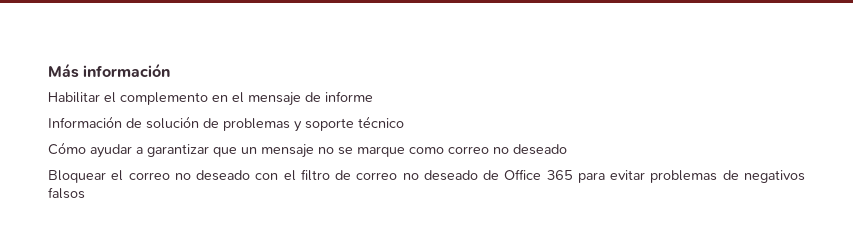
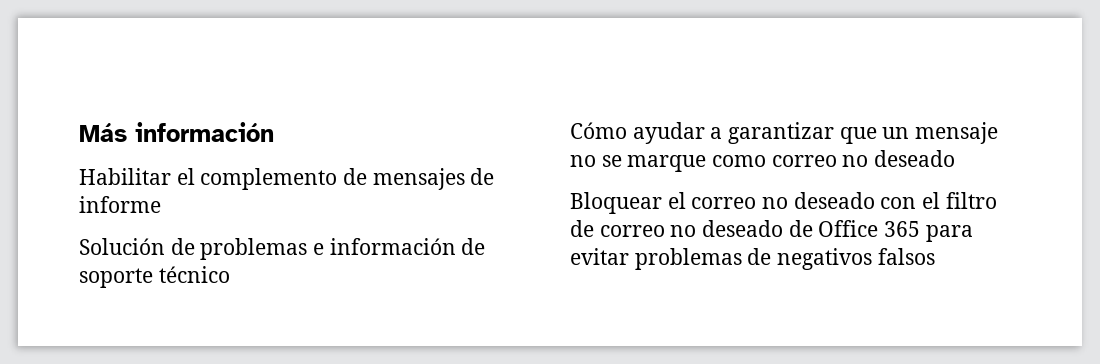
- Habilitar el complemento en el mensaje de informe
+ Habilitar el complemento de mensajes de informe
- Información de solución de problemas y soporte técnico
+ Solución de problemas e información de soporte técnico

